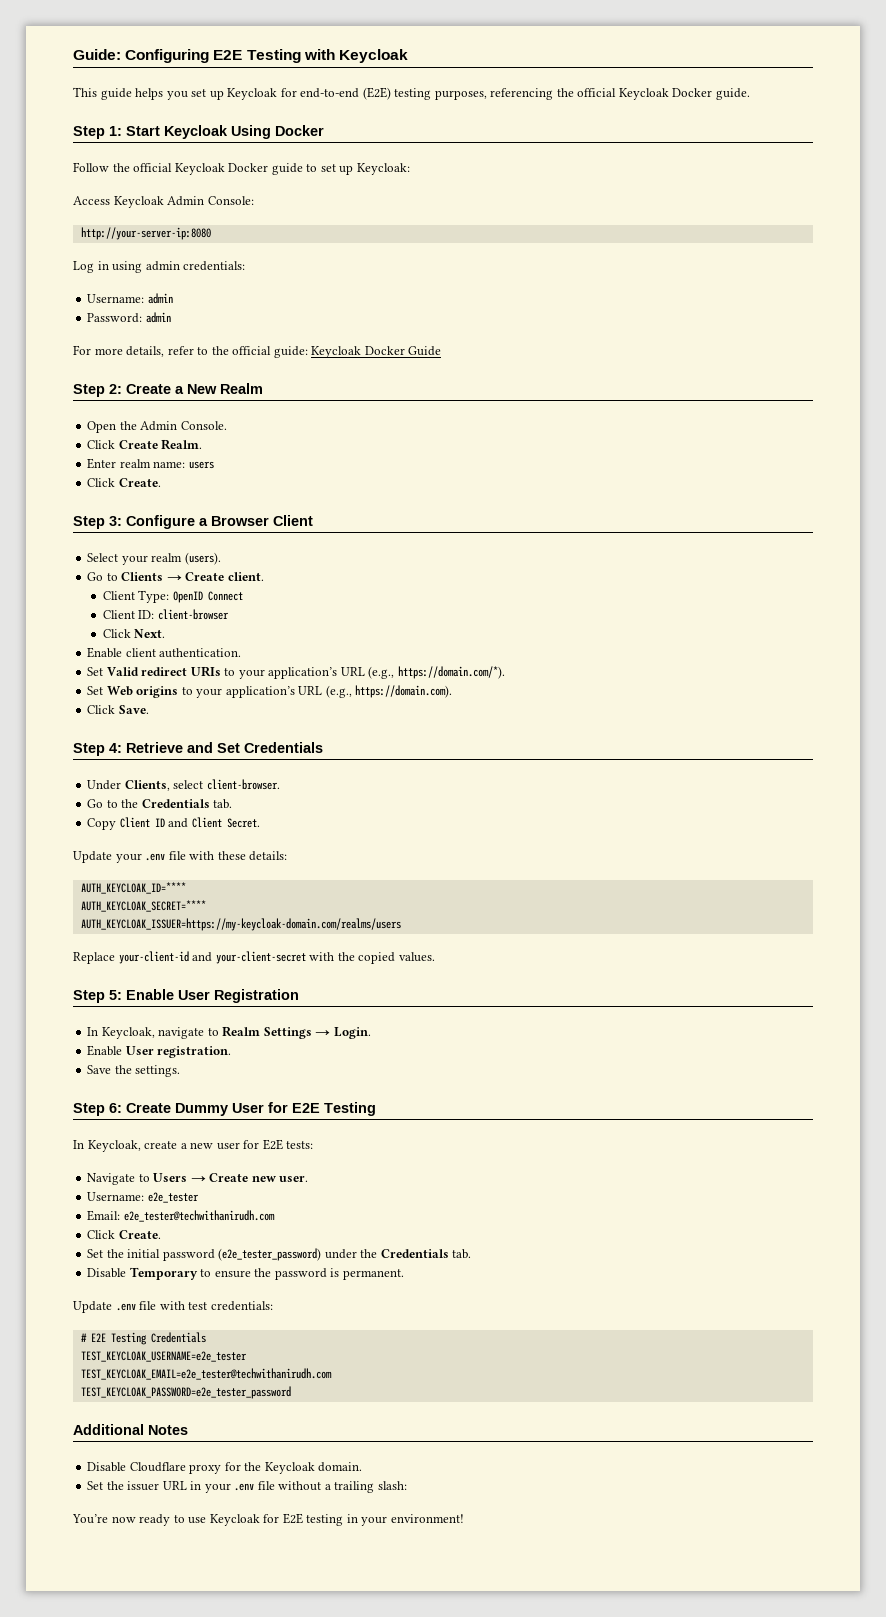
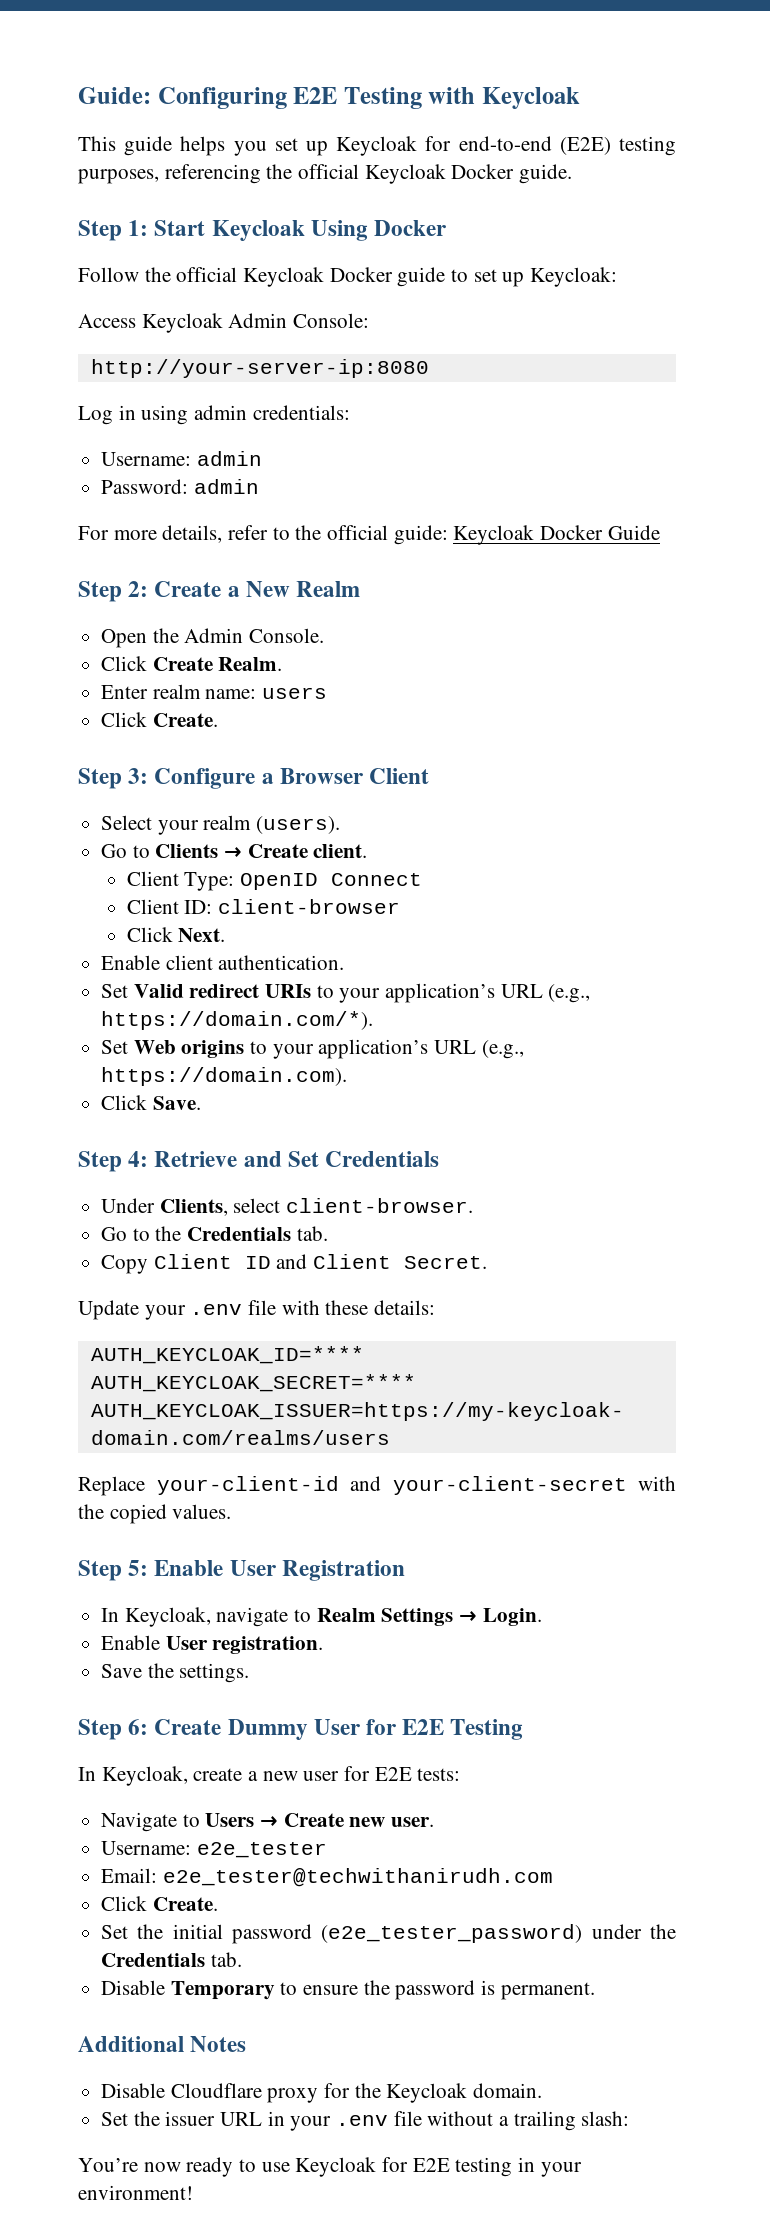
- Update .env file with test credentials:
- # E2E Testing Credentials
- TEST_KEYCLOAK_USERNAME=e2e_tester
- TEST_KEYCLOAK_EMAIL=e2e_tester@techwithanirudh.com
- TEST_KEYCLOAK_PASSWORD=e2e_tester_password

